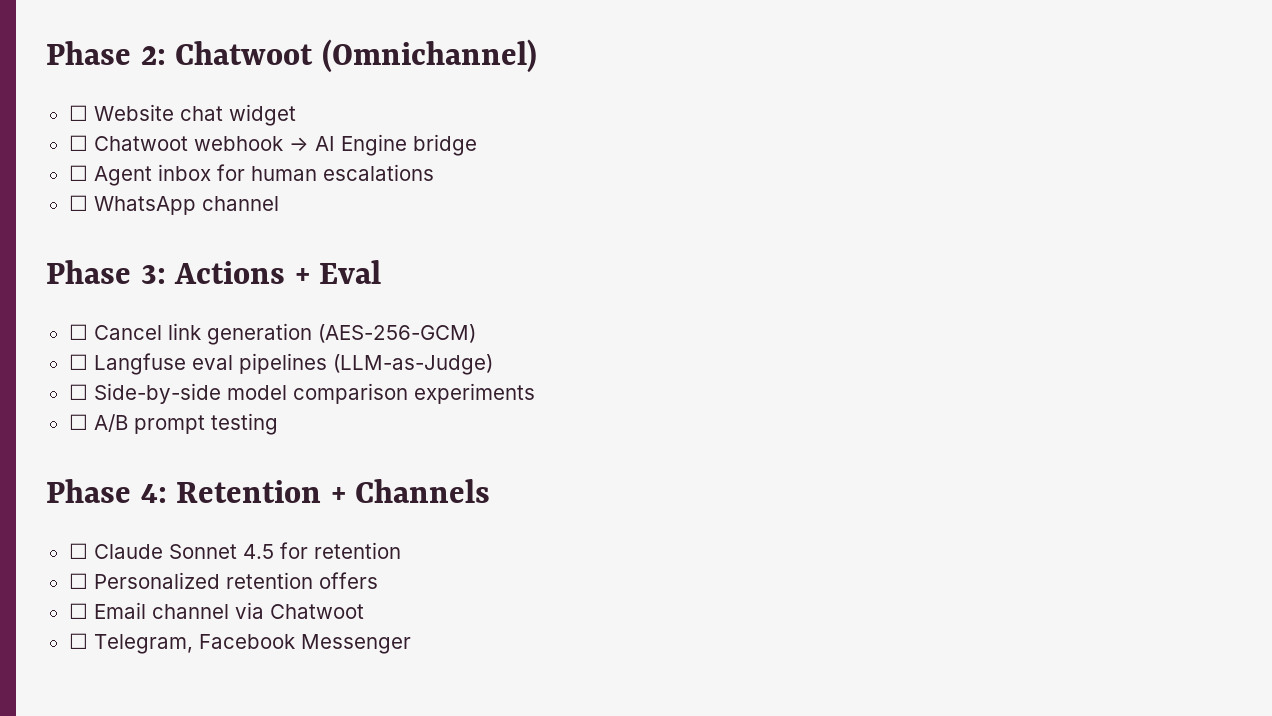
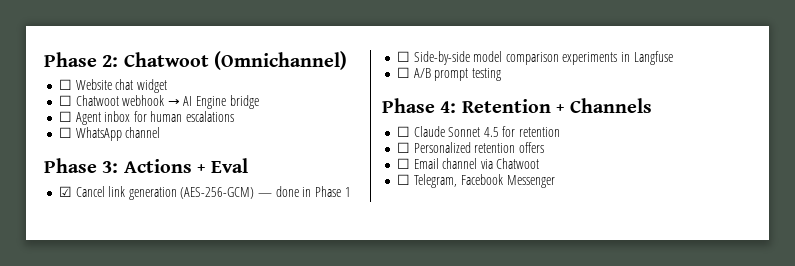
- ☐ Cancel link generation (AES-256-GCM)
- ☐ Langfuse eval pipelines (LLM-as-Judge)
+ ☑ Cancel link generation (AES-256-GCM) — done in Phase 1
- ☐ Side-by-side model comparison experiments
+ ☐ Side-by-side model comparison experiments in Langfuse

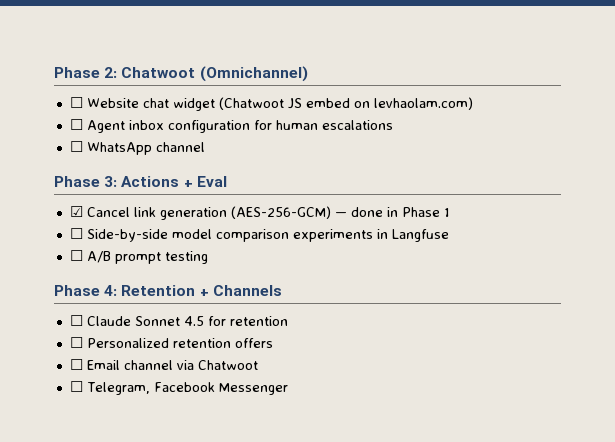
- ☐ Website chat widget
- ☐ Chatwoot webhook → AI Engine bridge
+ ☐ Website chat widget (Chatwoot JS embed on levhaolam.com)
- ☐ Agent inbox for human escalations
+ ☐ Agent inbox configuration for human escalations

